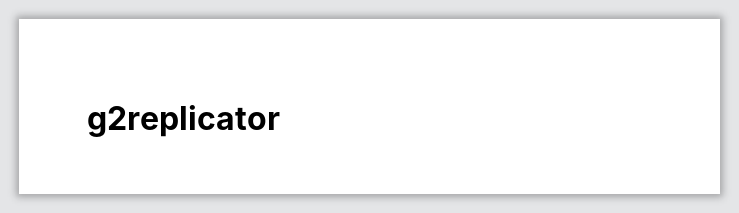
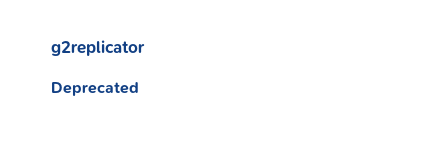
+ Deprecated

